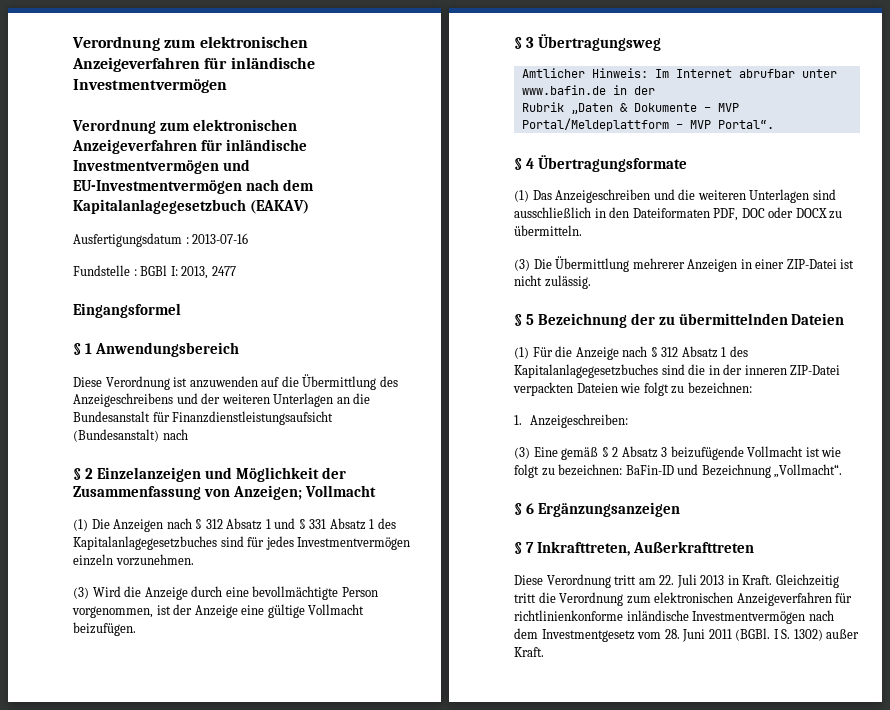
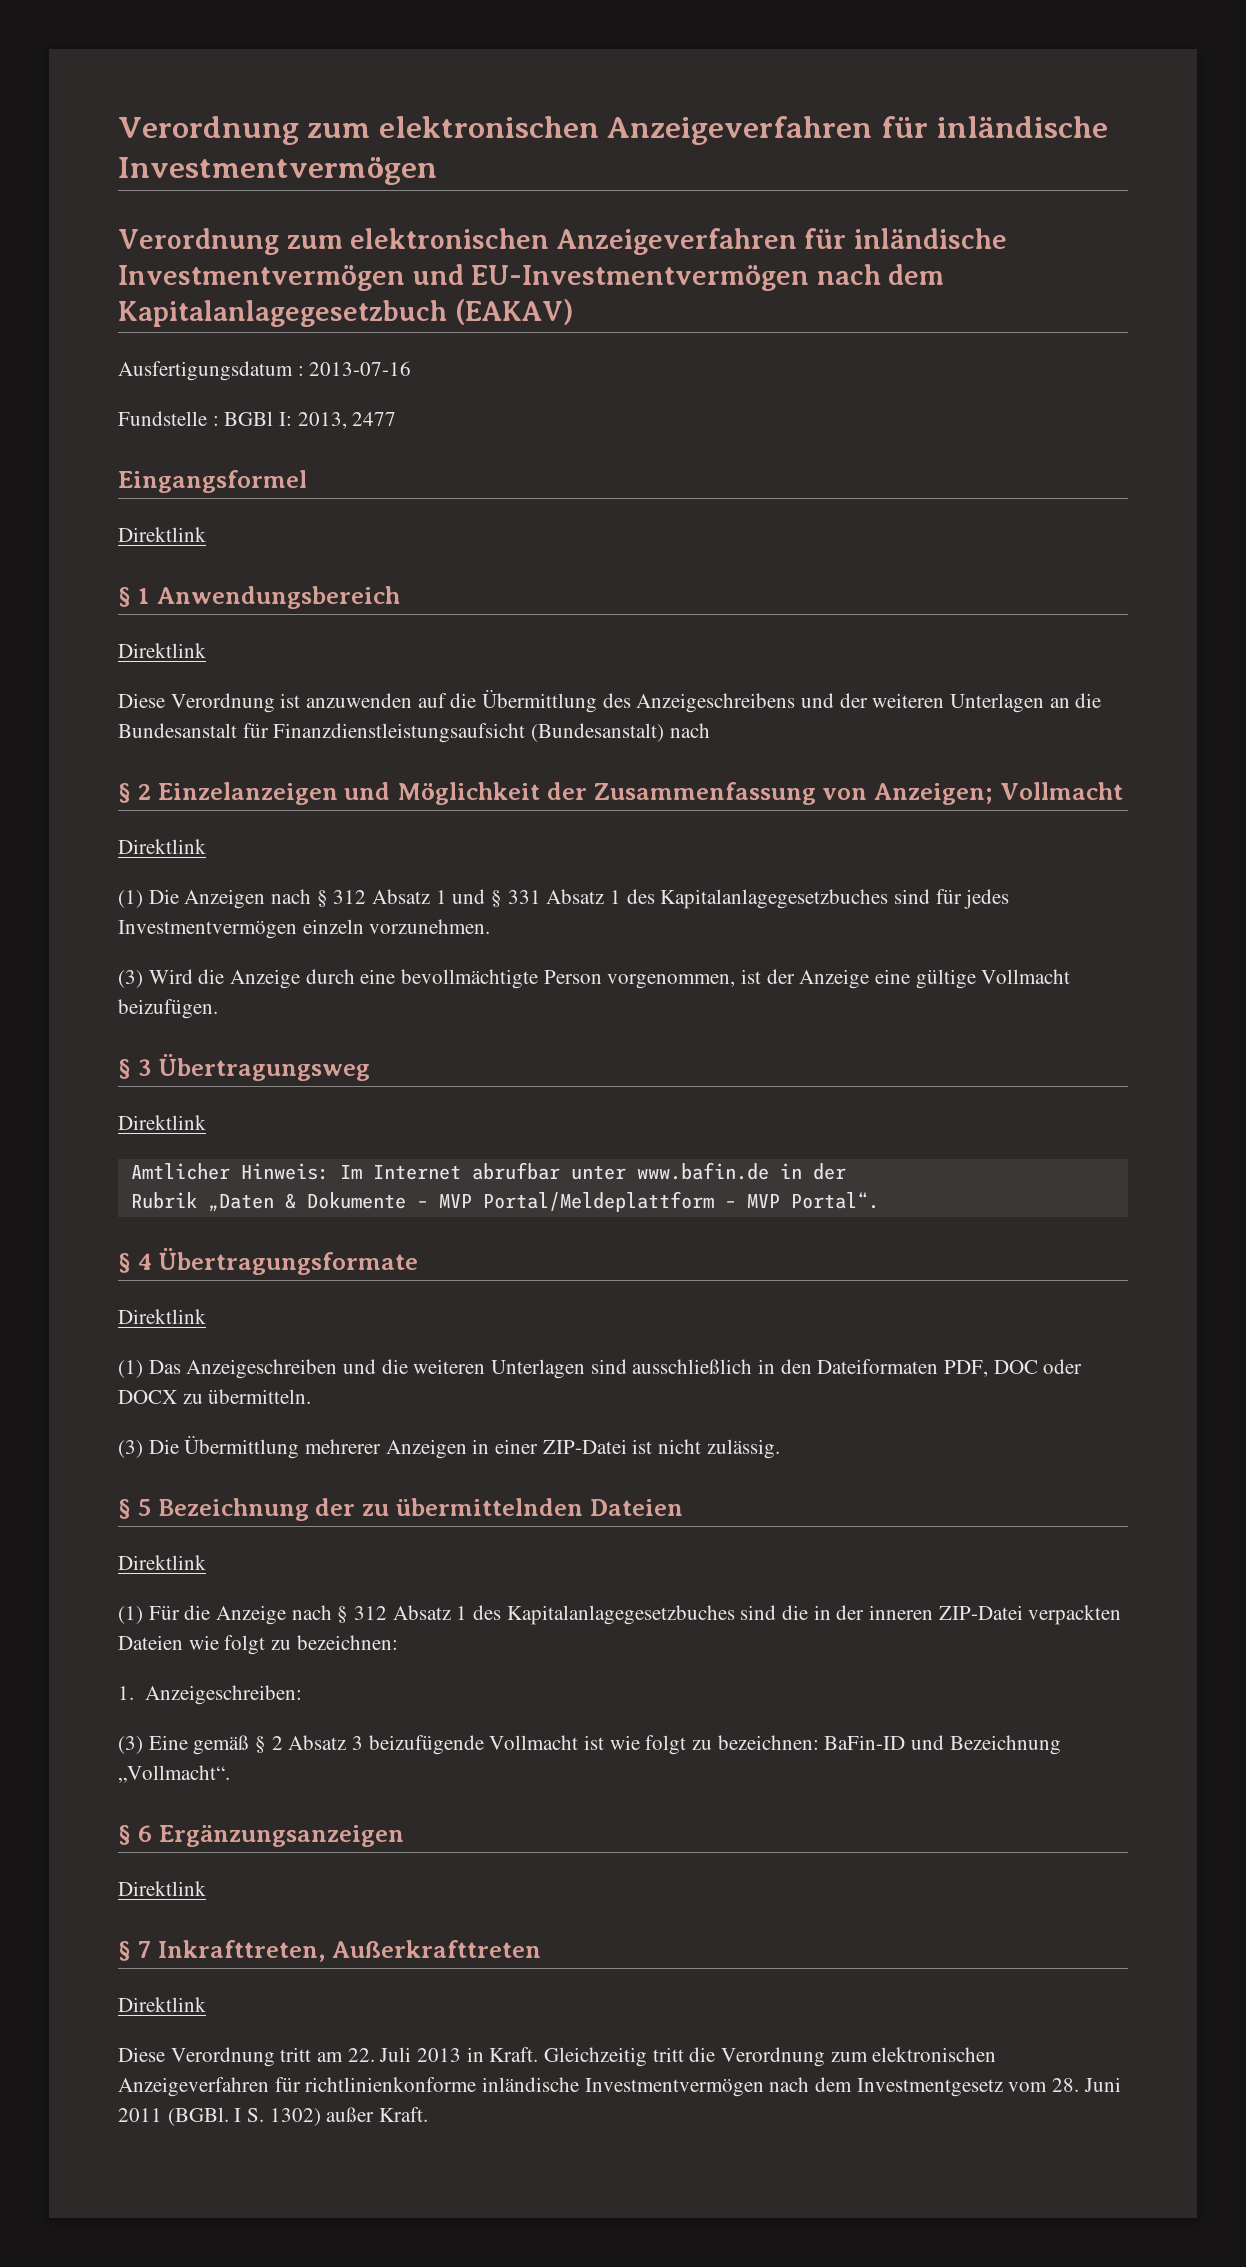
  Eingangsformel
+ Direktlink
  § 1 Anwendungsbereich
+ Direktlink
  § 2 Einzelanzeigen und Möglichkeit der Zusammenfassung von Anzeigen; Vollmacht
+ Direktlink
  § 3 Übertragungsweg
+ Direktlink
  § 4 Übertragungsformate
+ Direktlink
  § 5 Bezeichnung der zu übermittelnden Dateien
+ Direktlink
  § 6 Ergänzungsanzeigen
+ Direktlink
  § 7 Inkrafttreten, Außerkrafttreten
+ Direktlink

